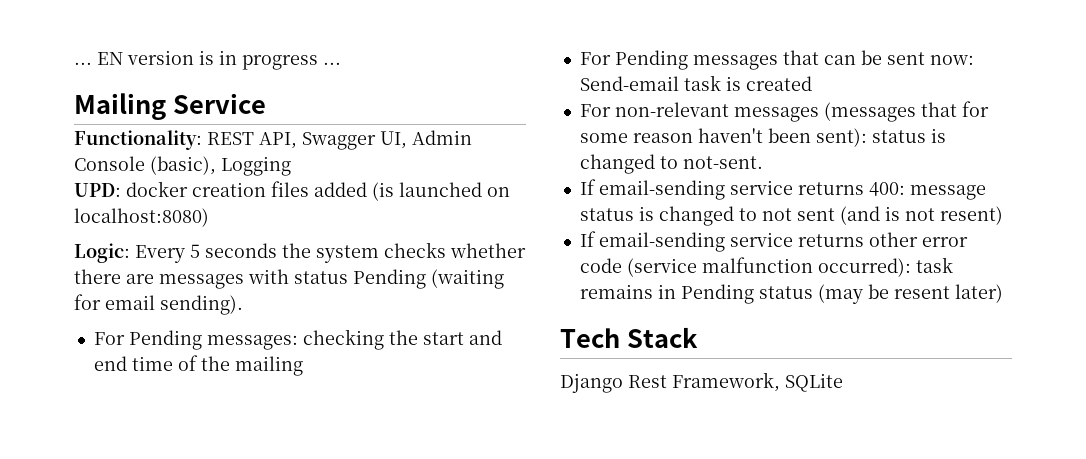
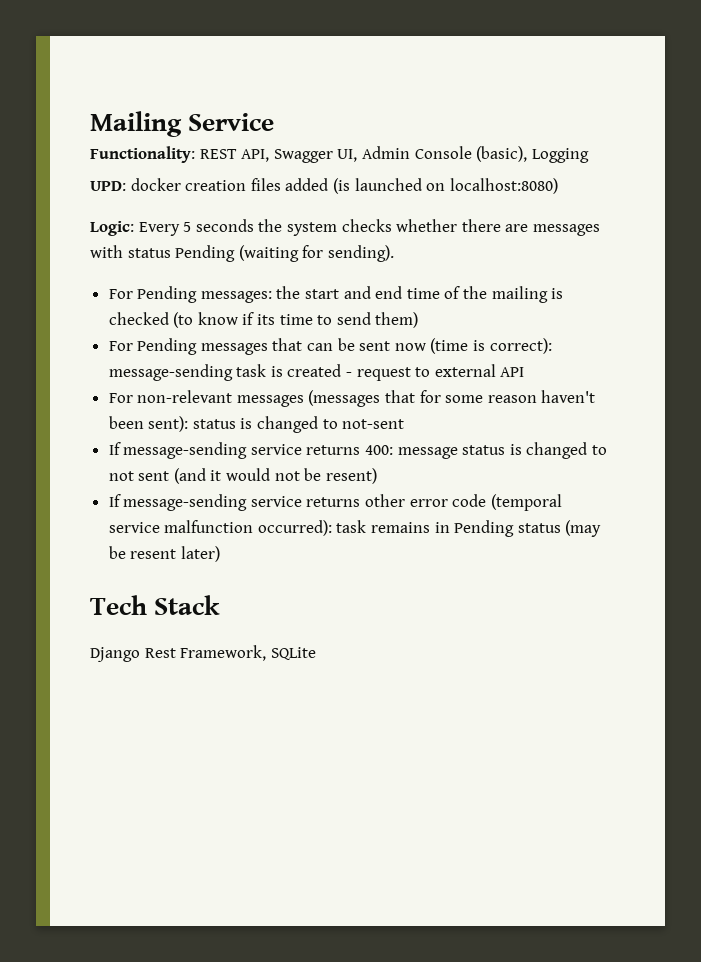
- ... EN version is in progress ...
- Logic: Every 5 seconds the system checks whether there are messages with status Pending (waiting for email sending).
+ Logic: Every 5 seconds the system checks whether there are messages with status Pending (waiting for sending).
- For Pending messages: checking the start and end time of the mailing
+ For Pending messages: the start and end time of the mailing is checked (to know if its time to send them)
- For Pending messages that can be sent now: Send-email task is created
+ For Pending messages that can be sent now (time is correct): message-sending task is created - request to external API
- For non-relevant messages (messages that for some reason haven't been sent): status is changed to not-sent.
- If email-sending service returns 400: message status is changed to not sent (and is not resent)
+ For non-relevant messages (messages that for some reason haven't been sent): status is changed to not-sent
+ If message-sending service returns 400: message status is changed to not sent (and it would not be resent)
- If email-sending service returns other error code (service malfunction occurred): task remains in Pending status (may be resent later)
+ If message-sending service returns other error code (temporal service malfunction occurred): task remains in Pending status (may be resent later)

